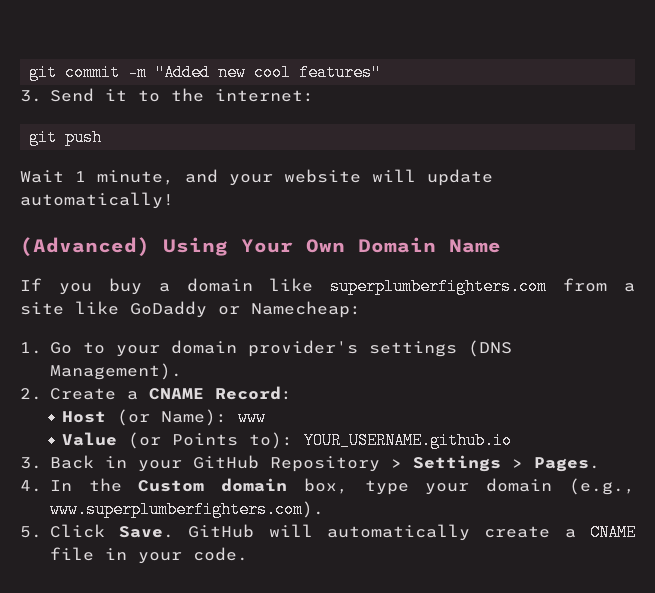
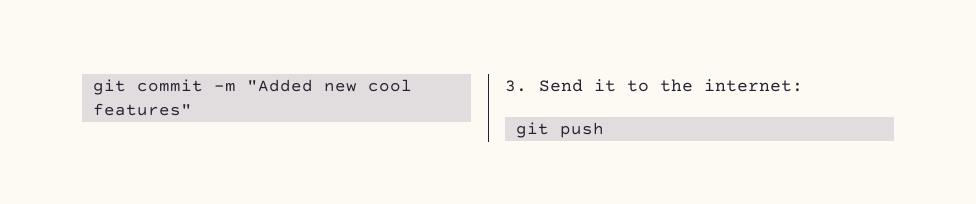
- Wait 1 minute, and your website will update automatically!
- (Advanced) Using Your Own Domain Name
- If you buy a domain like superplumberfighters.com from a site like GoDaddy or Namecheap:
- 1. Go to your domain provider's settings (DNS Management).
- 2. Create a CNAME Record:
- Host (or Name): www
- Value (or Points to): YOUR_USERNAME.github.io
- 3. Back in your GitHub Repository > Settings > Pages.
- 4. In the Custom domain box, type your domain (e.g., www.superplumberfighters.com).
- 5. Click Save. GitHub will automatically create a CNAME file in your code.

